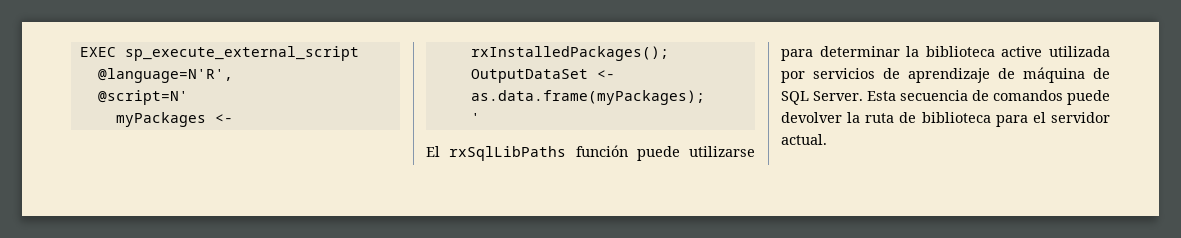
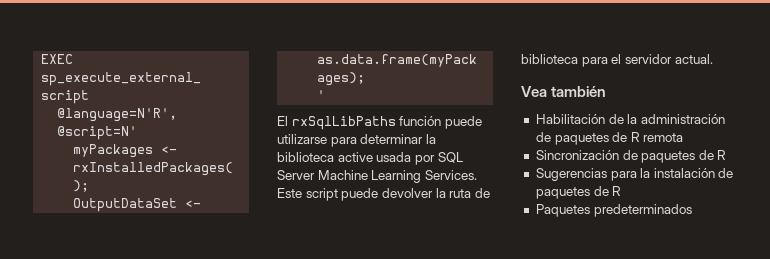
- El rxSqlLibPaths función puede utilizarse para determinar la biblioteca active utilizada por servicios de aprendizaje de máquina de SQL Server. Esta secuencia de comandos puede devolver la ruta de biblioteca para el servidor actual.
+ El rxSqlLibPaths función puede utilizarse para determinar la biblioteca active usada por SQL Server Machine Learning Services. Este script puede devolver la ruta de biblioteca para el servidor actual.
+ Vea también
+ Habilitación de la administración de paquetes de R remota
+ Sincronización de paquetes de R
+ Sugerencias para la instalación de paquetes de R
+ Paquetes predeterminados

